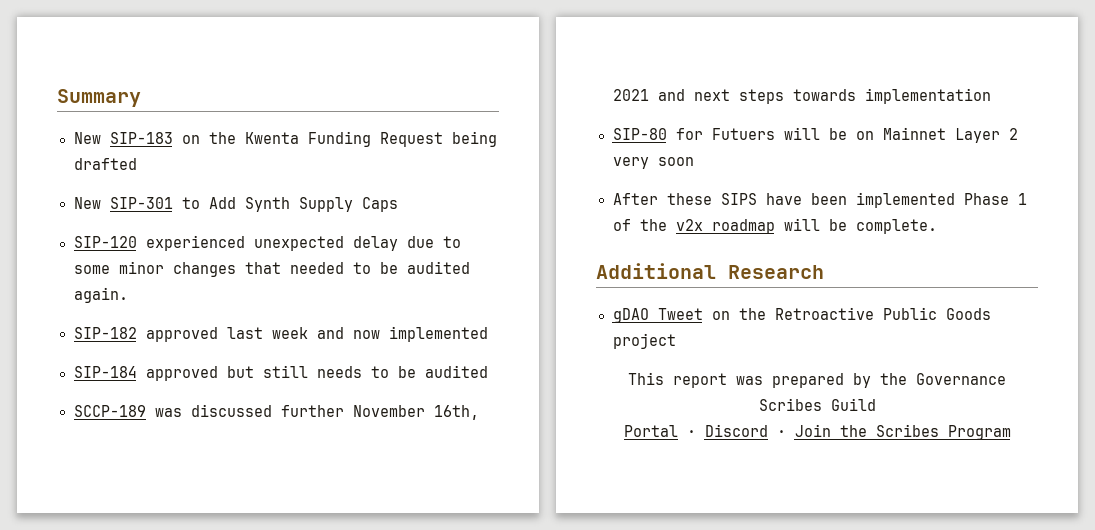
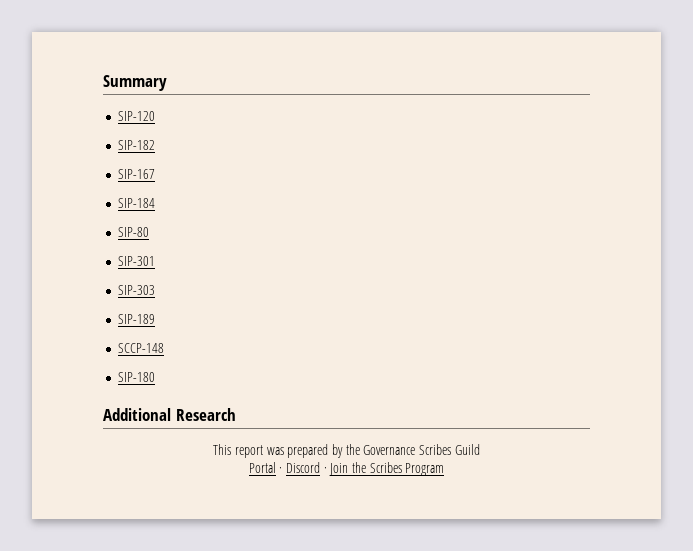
- New SIP-183 on the Kwenta Funding Request being drafted
- New SIP-301 to Add Synth Supply Caps
- SIP-120 experienced unexpected delay due to some minor changes that needed to be audited again.
- SIP-182 approved last week and now implemented
- SIP-184 approved but still needs to be audited
- SCCP-189 was discussed further November 16th, 2021 and next steps towards implementation
- SIP-80 for Futuers will be on Mainnet Layer 2 very soon
- After these SIPS have been implemented Phase 1 of the v2x roadmap will be complete.
+ SIP-120
+ SIP-182
+ SIP-167
+ SIP-184
+ SIP-80
+ SIP-301
+ SIP-303
+ SIP-189
+ SCCP-148
+ SIP-180
  Additional Research
- gDAO Tweet on the Retroactive Public Goods project

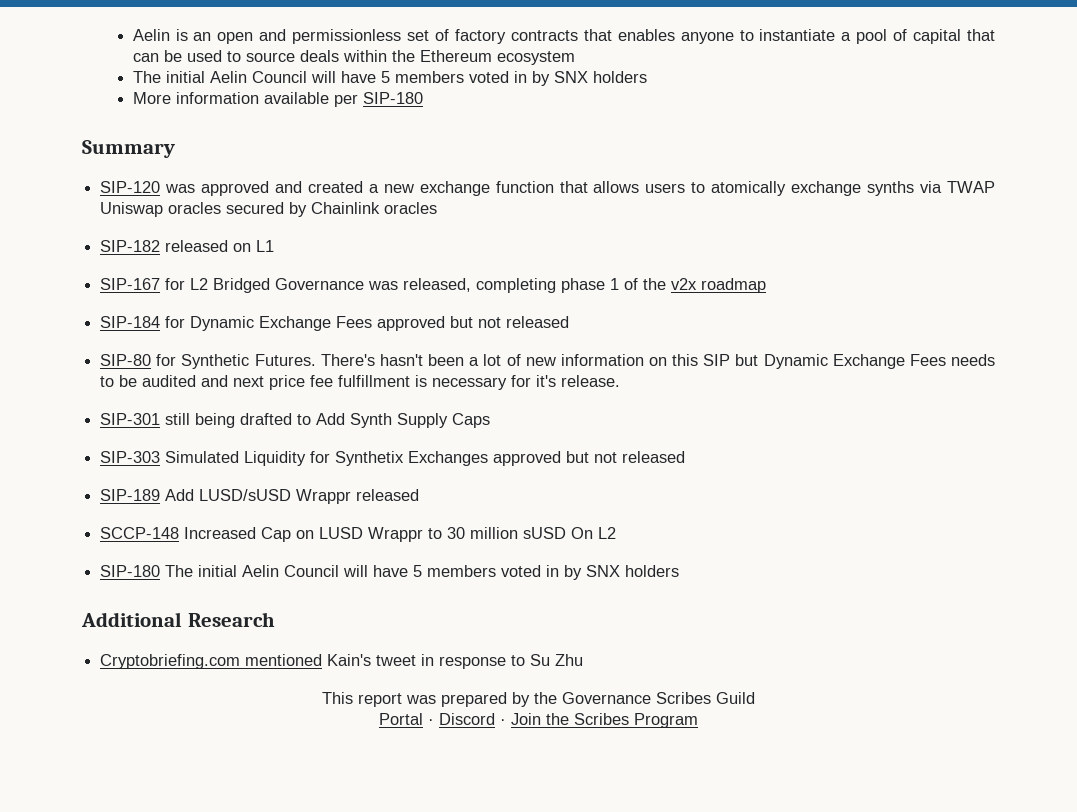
+ Aelin is an open and permissionless set of factory contracts that enables anyone to instantiate a pool of capital that can be used to source deals within the Ethereum ecosystem
+ The initial Aelin Council will have 5 members voted in by SNX holders
+ More information available per SIP-180
  Summary
- SIP-120
- SIP-182
- SIP-167
- SIP-184
- SIP-80
- SIP-301
- SIP-303
- SIP-189
- SCCP-148
- SIP-180
+ SIP-120 was approved and created a new exchange function that allows users to atomically exchange synths via TWAP Uniswap oracles secured by Chainlink oracles
+ SIP-182 released on L1
+ SIP-167 for L2 Bridged Governance was released, completing phase 1 of the v2x roadmap
+ SIP-184 for Dynamic Exchange Fees approved but not released
+ SIP-80 for Synthetic Futures. There's hasn't been a lot of new information on this SIP but Dynamic Exchange Fees needs to be audited and next price fee fulfillment is necessary for it's release.
+ SIP-301 still being drafted to Add Synth Supply Caps
+ SIP-303 Simulated Liquidity for Synthetix Exchanges approved but not released
+ SIP-189 Add LUSD/sUSD Wrappr released
+ SCCP-148 Increased Cap on LUSD Wrappr to 30 million sUSD On L2
+ SIP-180 The initial Aelin Council will have 5 members voted in by SNX holders
  Additional Research
+ Cryptobriefing.com mentioned Kain's tweet in response to Su Zhu

